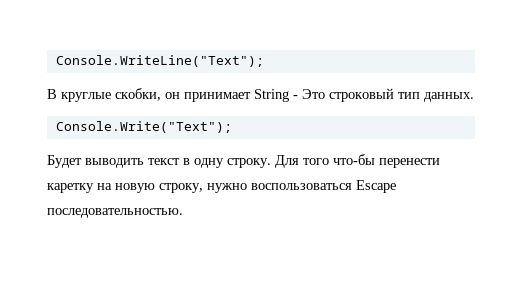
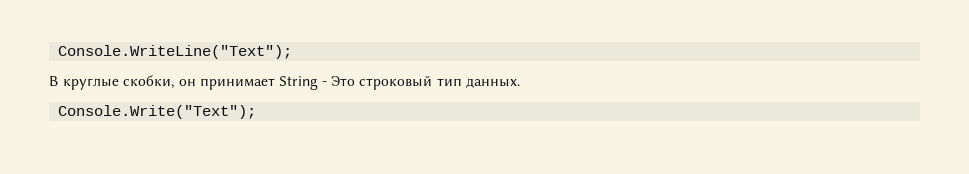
- Будет выводить текст в одну строку. Для того что-бы перенести каретку на новую строку, нужно воспользоваться Escape последовательностью.

